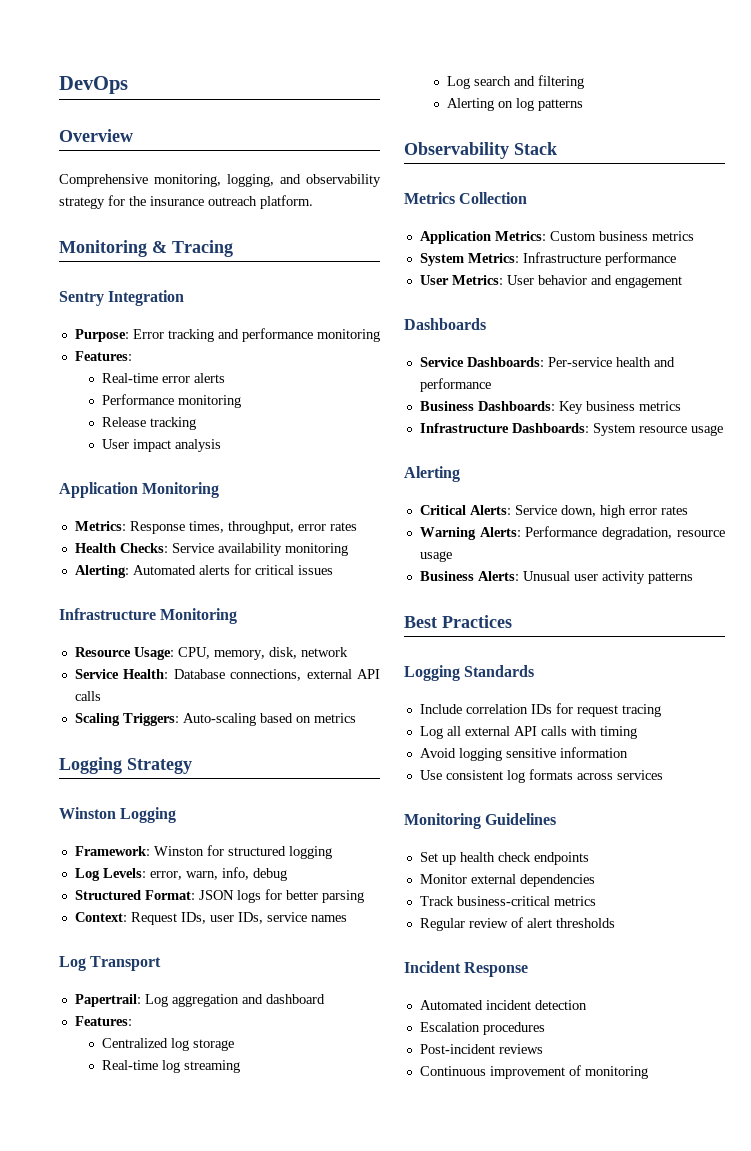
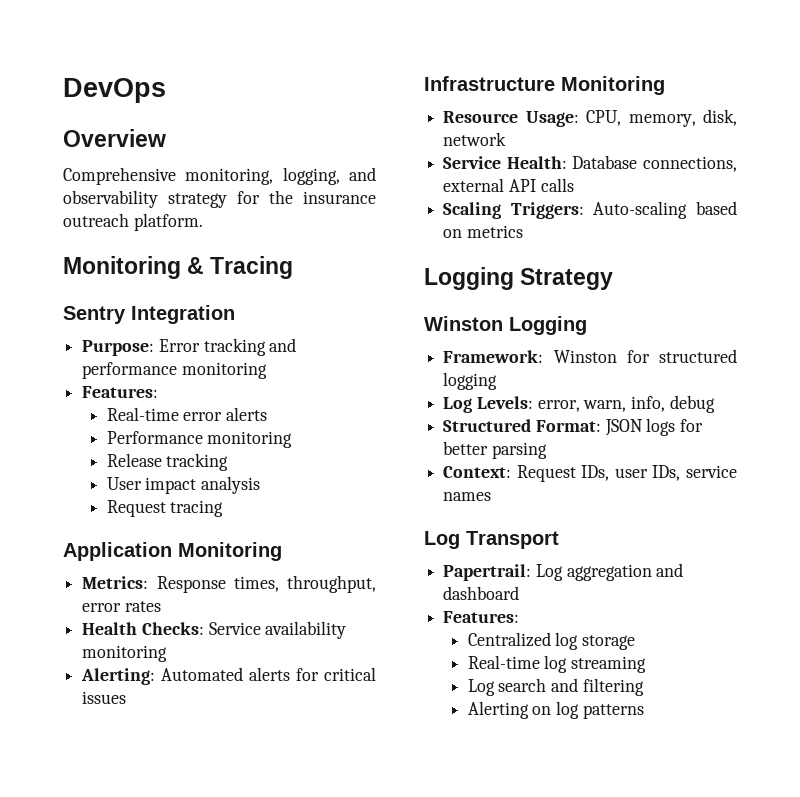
+ Request tracing
- Observability Stack
- Metrics Collection
- Application Metrics: Custom business metrics
- System Metrics: Infrastructure performance
- User Metrics: User behavior and engagement
- Dashboards
- Service Dashboards: Per-service health and performance
- Business Dashboards: Key business metrics
- Infrastructure Dashboards: System resource usage
- Alerting
- Critical Alerts: Service down, high error rates
- Warning Alerts: Performance degradation, resource usage
- Business Alerts: Unusual user activity patterns
- Best Practices
- Logging Standards
- Include correlation IDs for request tracing
- Log all external API calls with timing
- Avoid logging sensitive information
- Use consistent log formats across services
- Monitoring Guidelines
- Set up health check endpoints
- Monitor external dependencies
- Track business-critical metrics
- Regular review of alert thresholds
- Incident Response
- Automated incident detection
- Escalation procedures
- Post-incident reviews
- Continuous improvement of monitoring

